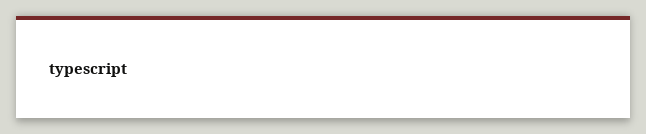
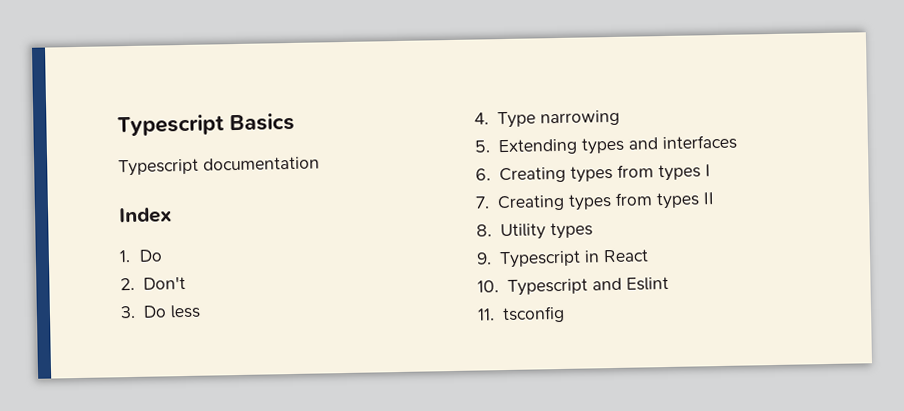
- typescript
+ Typescript Basics
+ Typescript documentation
+ Index
+ 1. Do
+ 2. Don't
+ 3. Do less
+ 4. Type narrowing
+ 5. Extending types and interfaces
+ 6. Creating types from types I
+ 7. Creating types from types II
+ 8. Utility types
+ 9. Typescript in React
+ 10. Typescript and Eslint
+ 11. tsconfig

